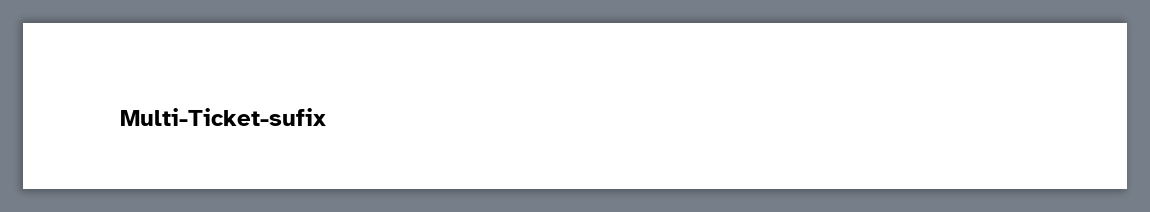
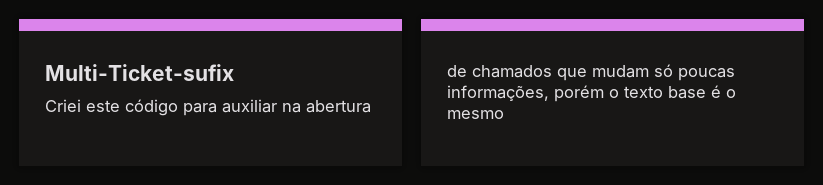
+ Criei este código para auxiliar na abertura de chamados que mudam só poucas informações, porém o texto base é o mesmo

